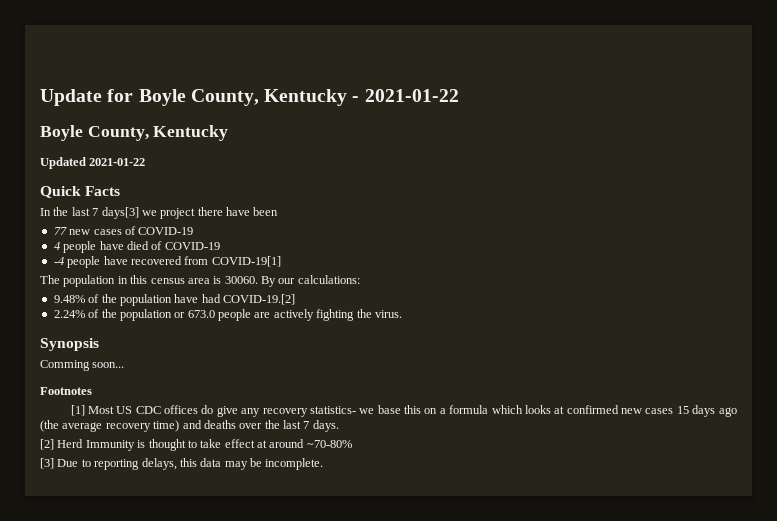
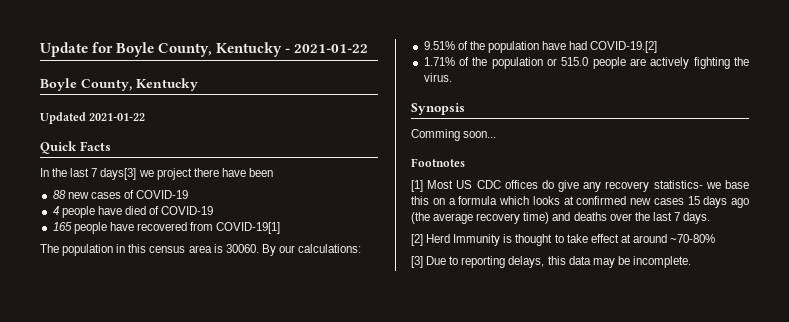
- 77 new cases of COVID-19
+ 88 new cases of COVID-19
- -4 people have recovered from COVID-19[1]
+ 165 people have recovered from COVID-19[1]
- 9.48% of the population have had COVID-19.[2]
+ 9.51% of the population have had COVID-19.[2]
- 2.24% of the population or 673.0 people are actively fighting the virus.
+ 1.71% of the population or 515.0 people are actively fighting the virus.

